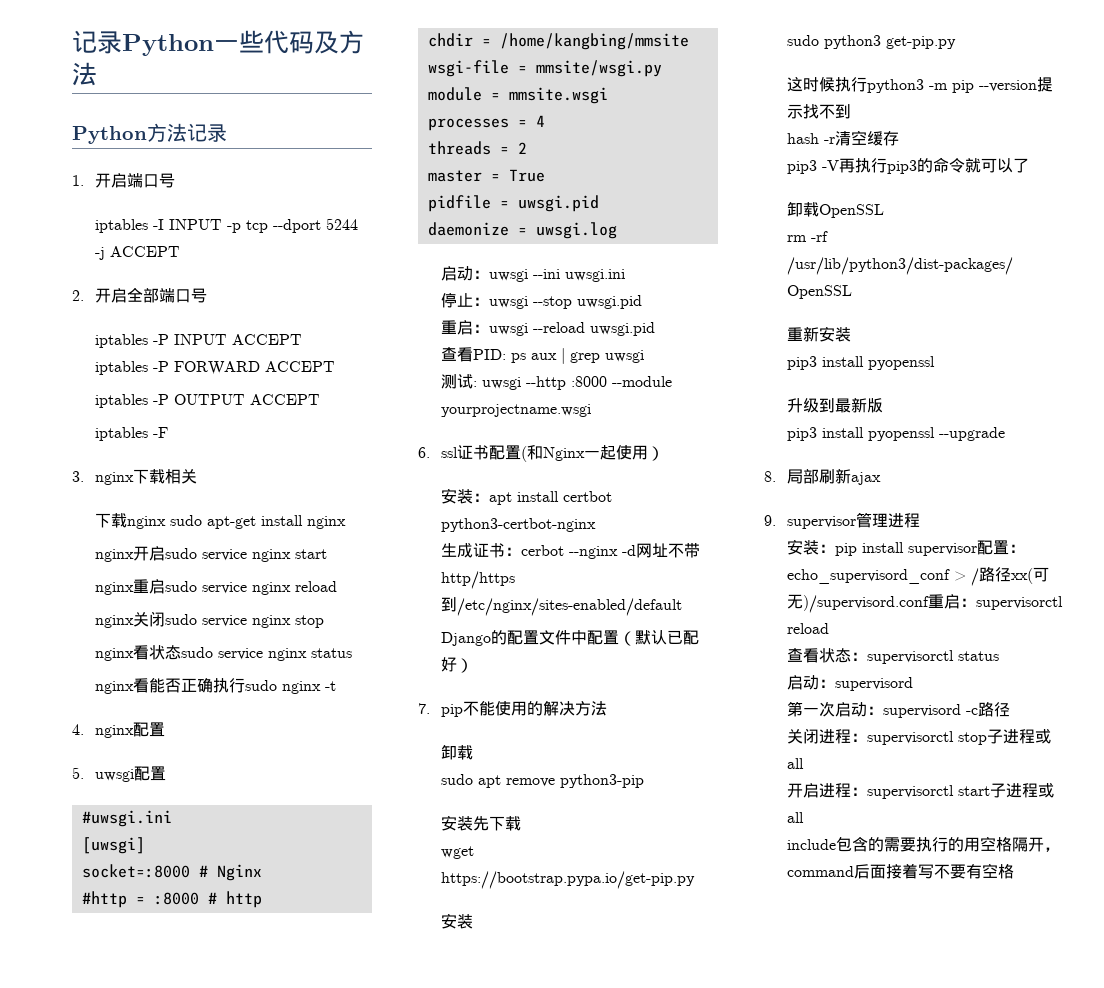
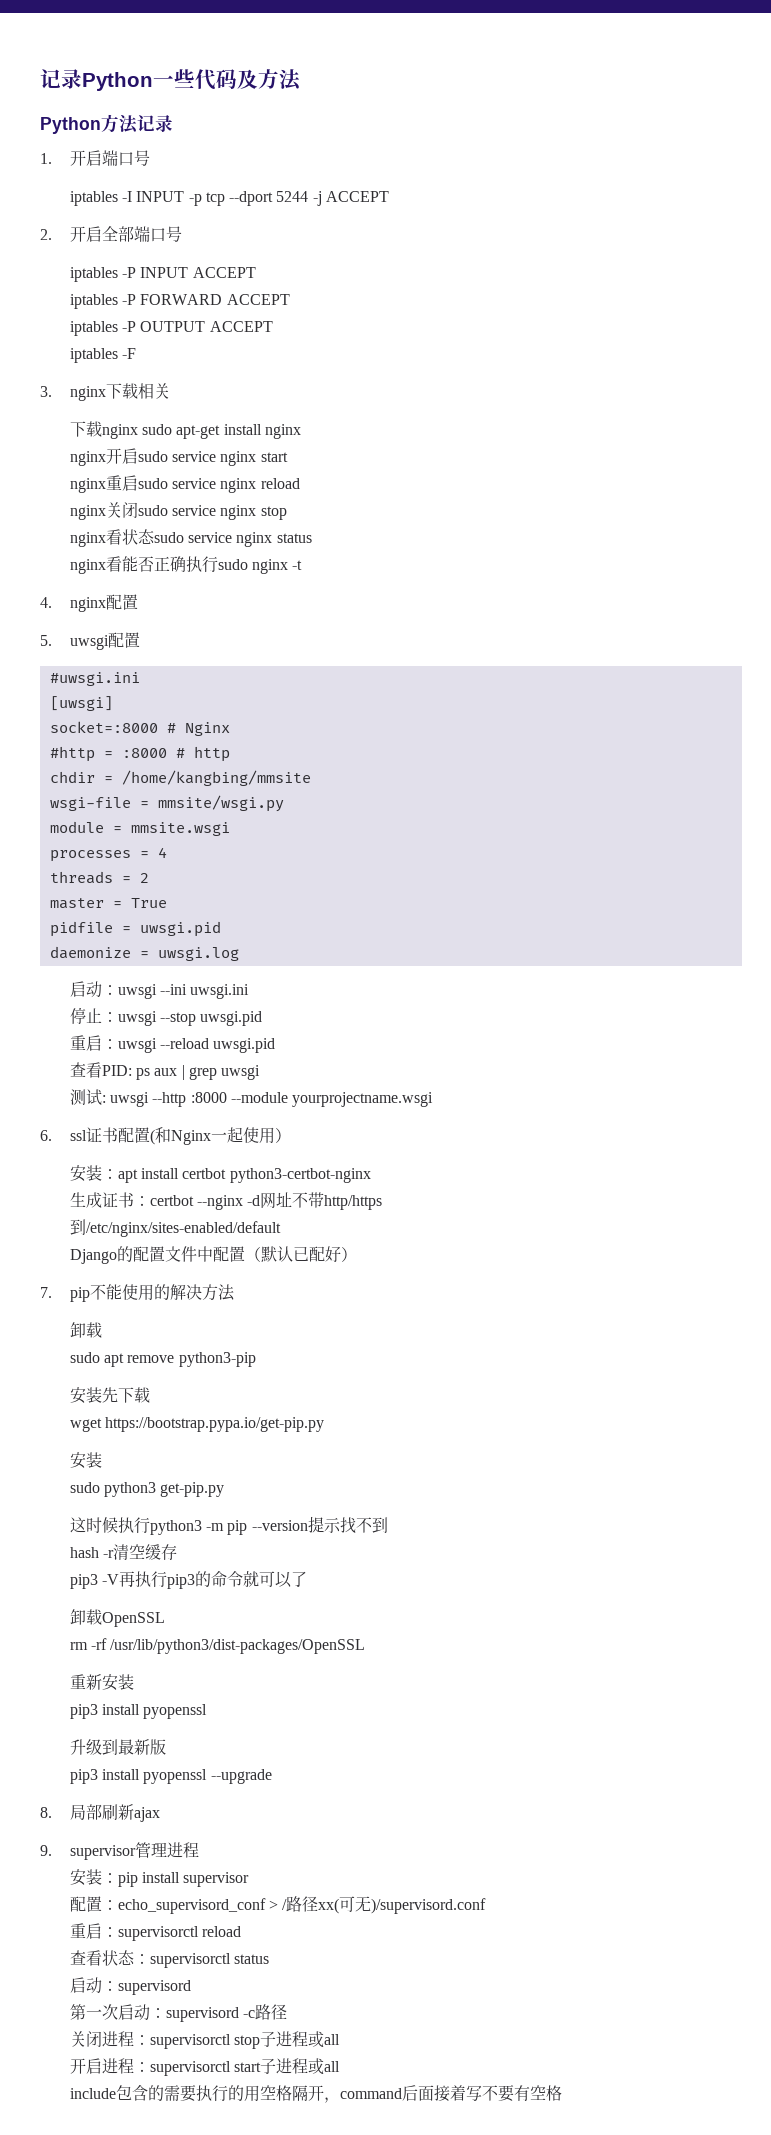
- 生成证书：cerbot --nginx -d网址不带http/https
+ 生成证书：certbot --nginx -d网址不带http/https
- 安装：pip install supervisor配置：echo_supervisord_conf > /路径xx(可无)/supervisord.conf重启：supervisorctl reload
+ 安装：pip install supervisor
+ 配置：echo_supervisord_conf > /路径xx(可无)/supervisord.conf
+ 重启：supervisorctl reload

